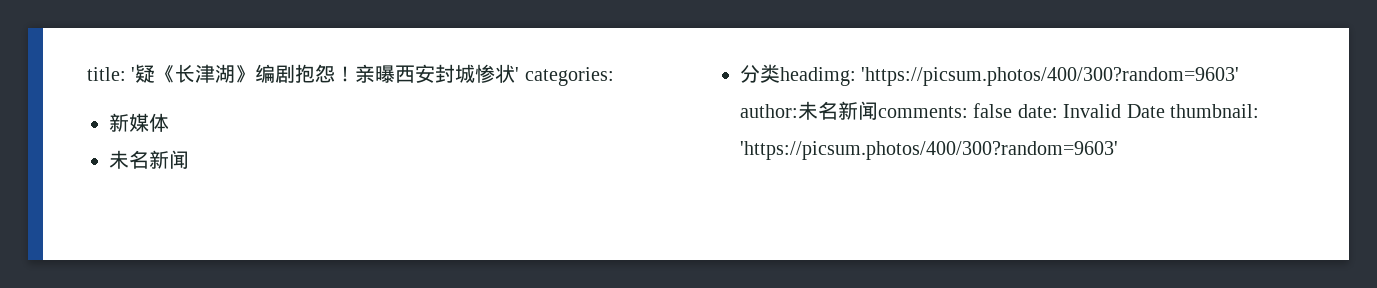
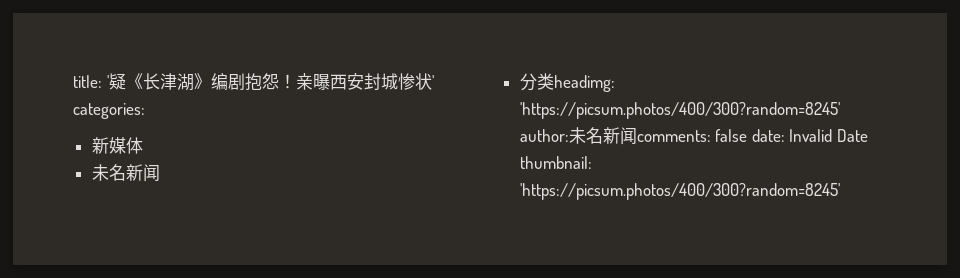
- 分类headimg: 'https://picsum.photos/400/300?random=9603' author:未名新闻comments: false date: Invalid Date thumbnail: 'https://picsum.photos/400/300?random=9603'
+ 分类headimg: 'https://picsum.photos/400/300?random=8245' author:未名新闻comments: false date: Invalid Date thumbnail: 'https://picsum.photos/400/300?random=8245'

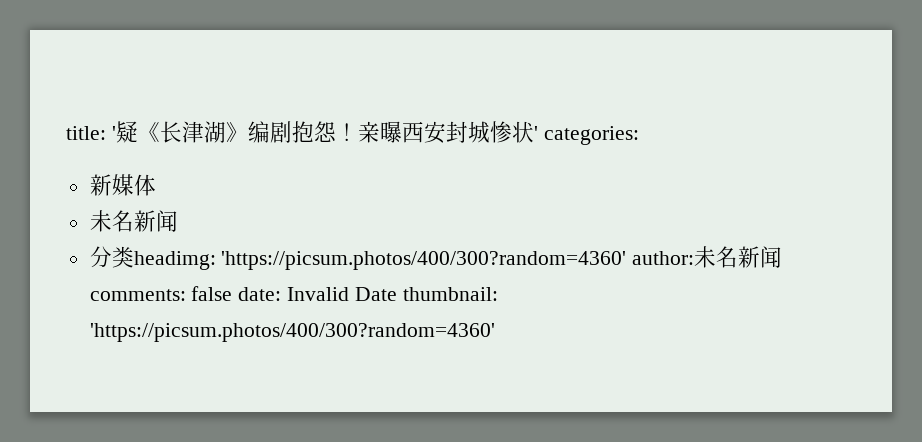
- 分类headimg: 'https://picsum.photos/400/300?random=8245' author:未名新闻comments: false date: Invalid Date thumbnail: 'https://picsum.photos/400/300?random=8245'
+ 分类headimg: 'https://picsum.photos/400/300?random=4360' author:未名新闻comments: false date: Invalid Date thumbnail: 'https://picsum.photos/400/300?random=4360'

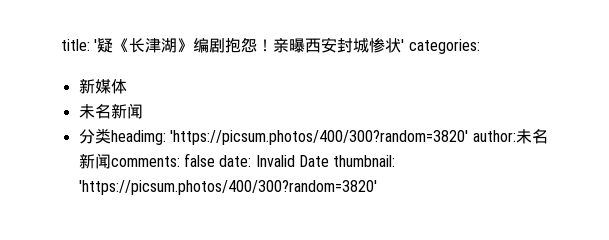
- 分类headimg: 'https://picsum.photos/400/300?random=4360' author:未名新闻comments: false date: Invalid Date thumbnail: 'https://picsum.photos/400/300?random=4360'
+ 分类headimg: 'https://picsum.photos/400/300?random=3820' author:未名新闻comments: false date: Invalid Date thumbnail: 'https://picsum.photos/400/300?random=3820'

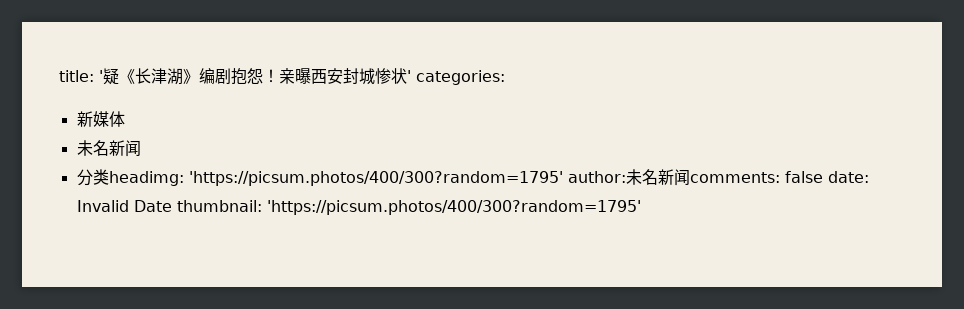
- 分类headimg: 'https://picsum.photos/400/300?random=3820' author:未名新闻comments: false date: Invalid Date thumbnail: 'https://picsum.photos/400/300?random=3820'
+ 分类headimg: 'https://picsum.photos/400/300?random=1795' author:未名新闻comments: false date: Invalid Date thumbnail: 'https://picsum.photos/400/300?random=1795'

